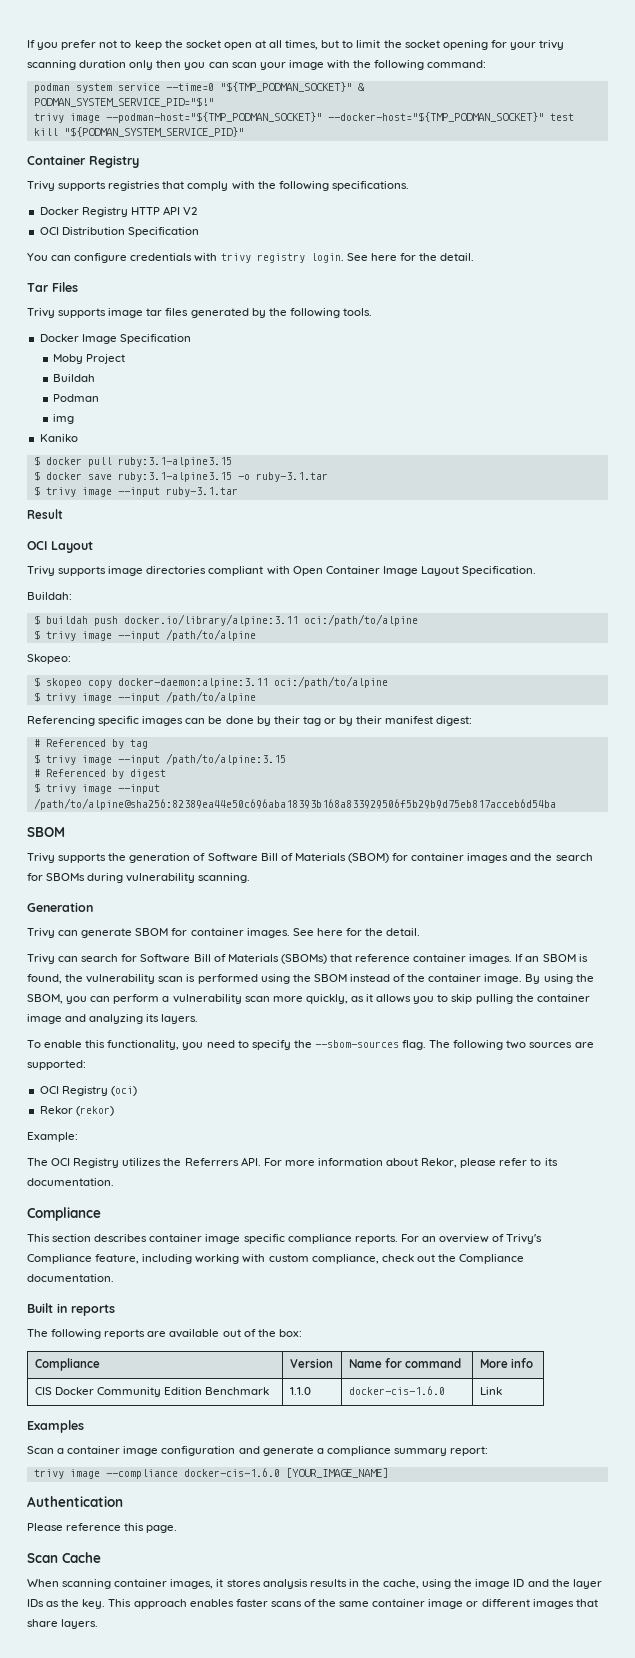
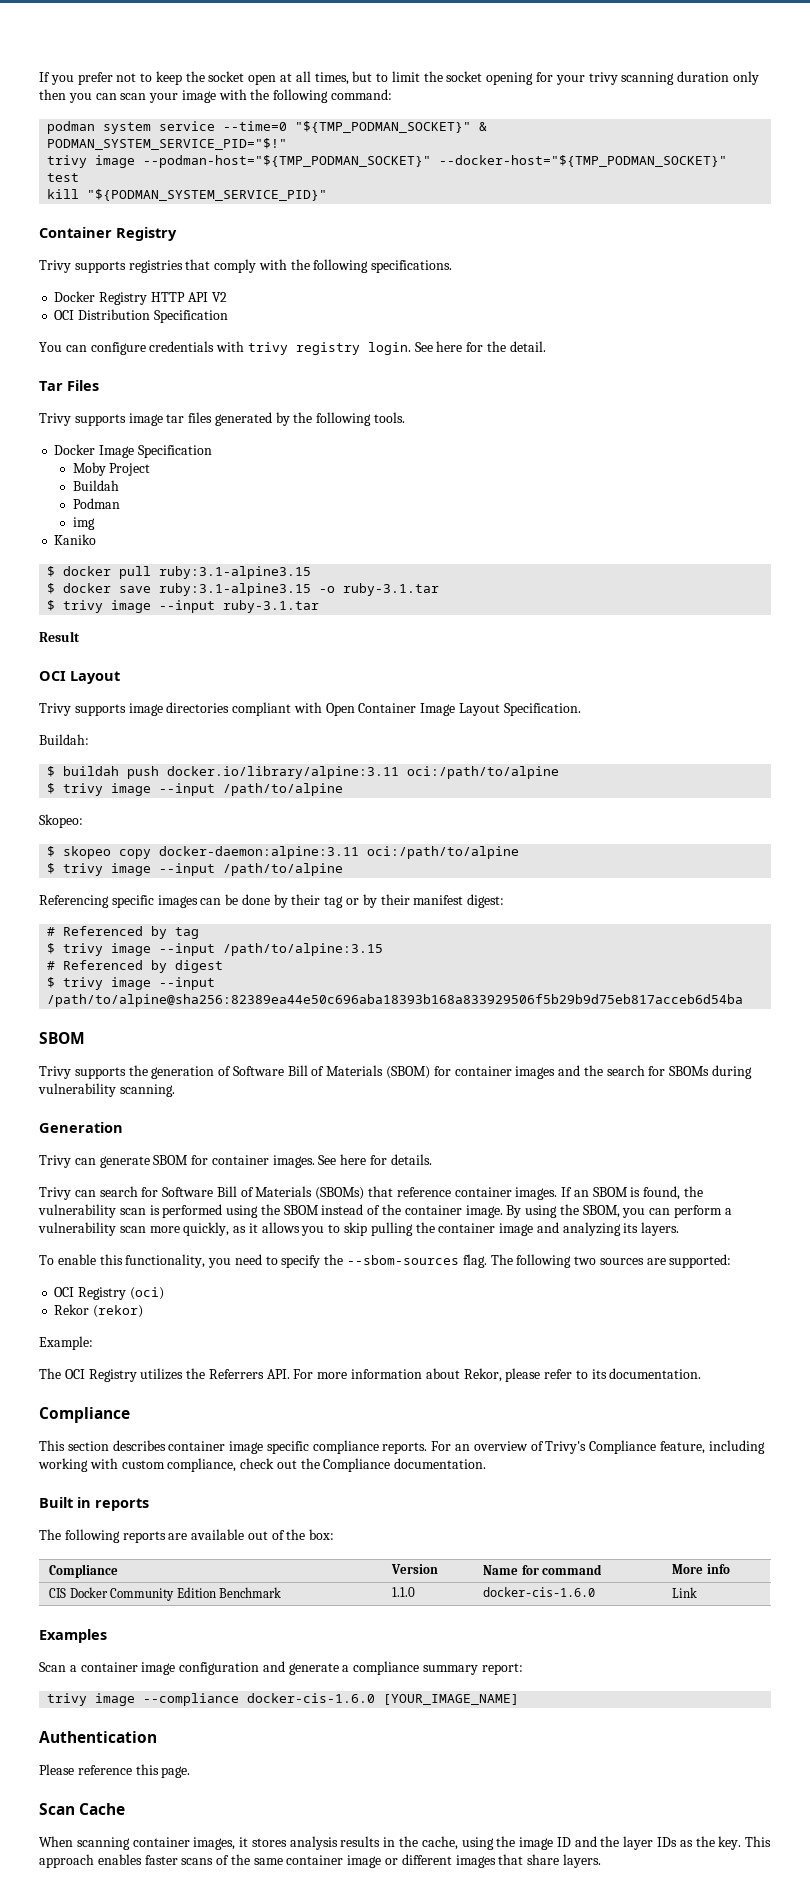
- Trivy can generate SBOM for container images. See here for the detail.
+ Trivy can generate SBOM for container images. See here for details.

